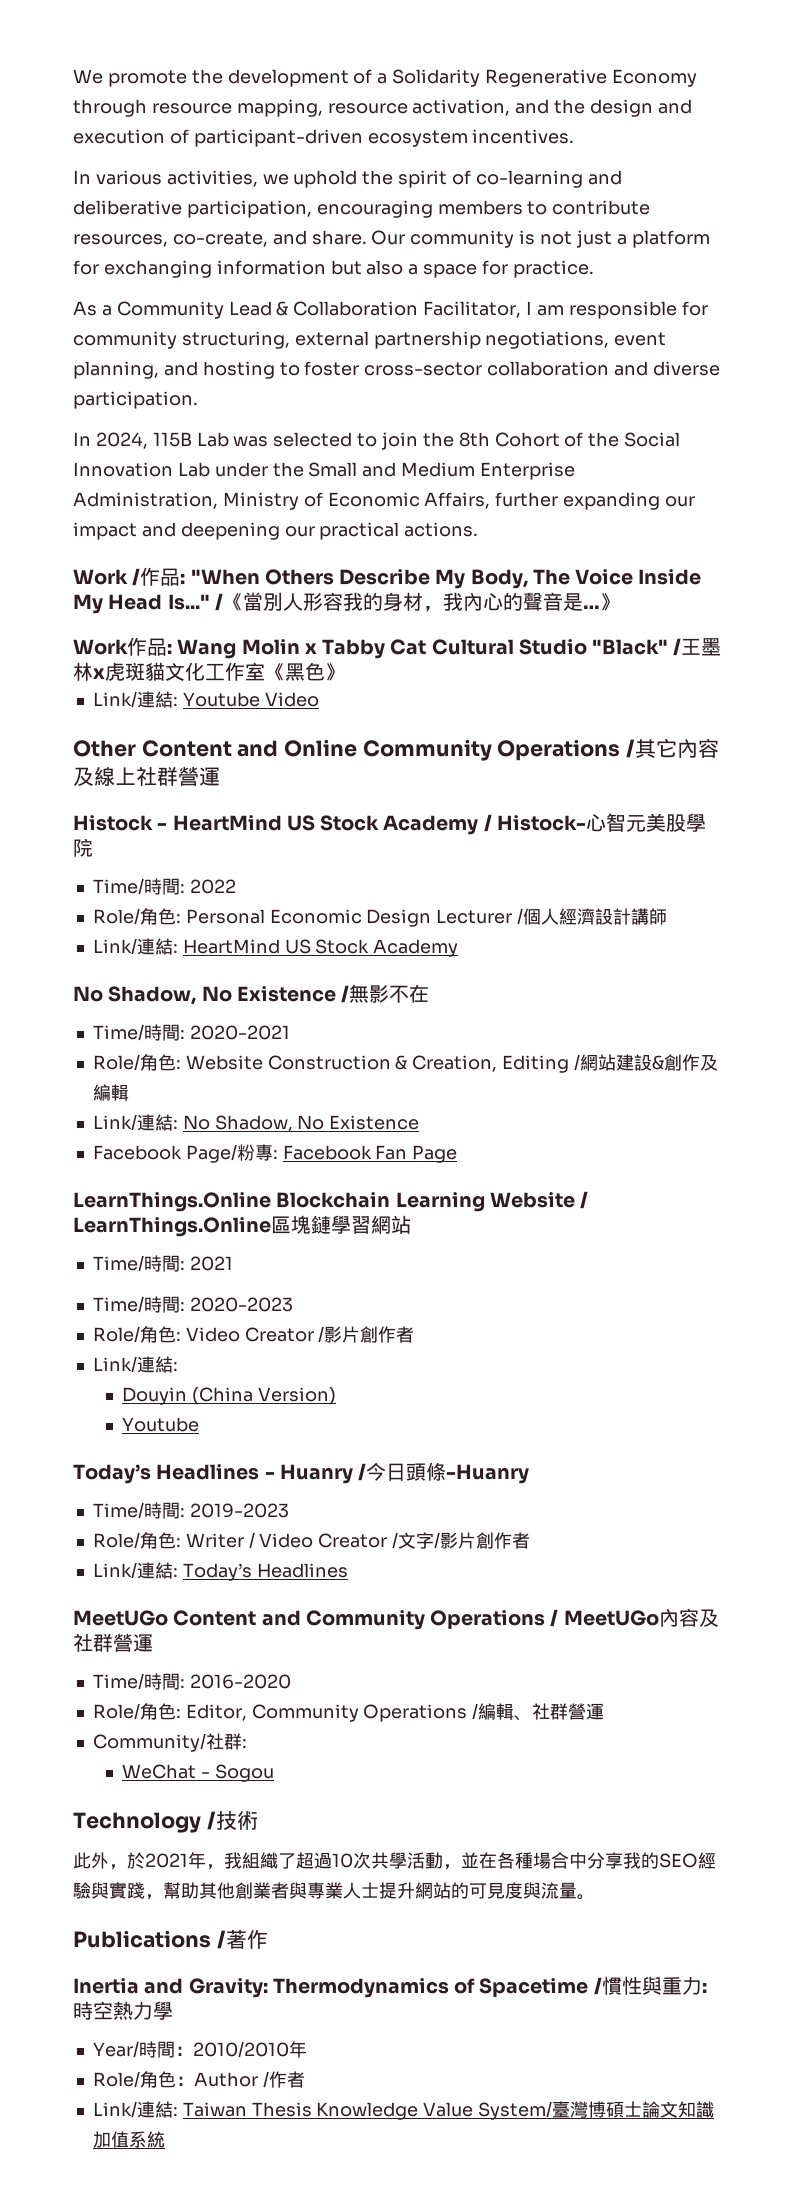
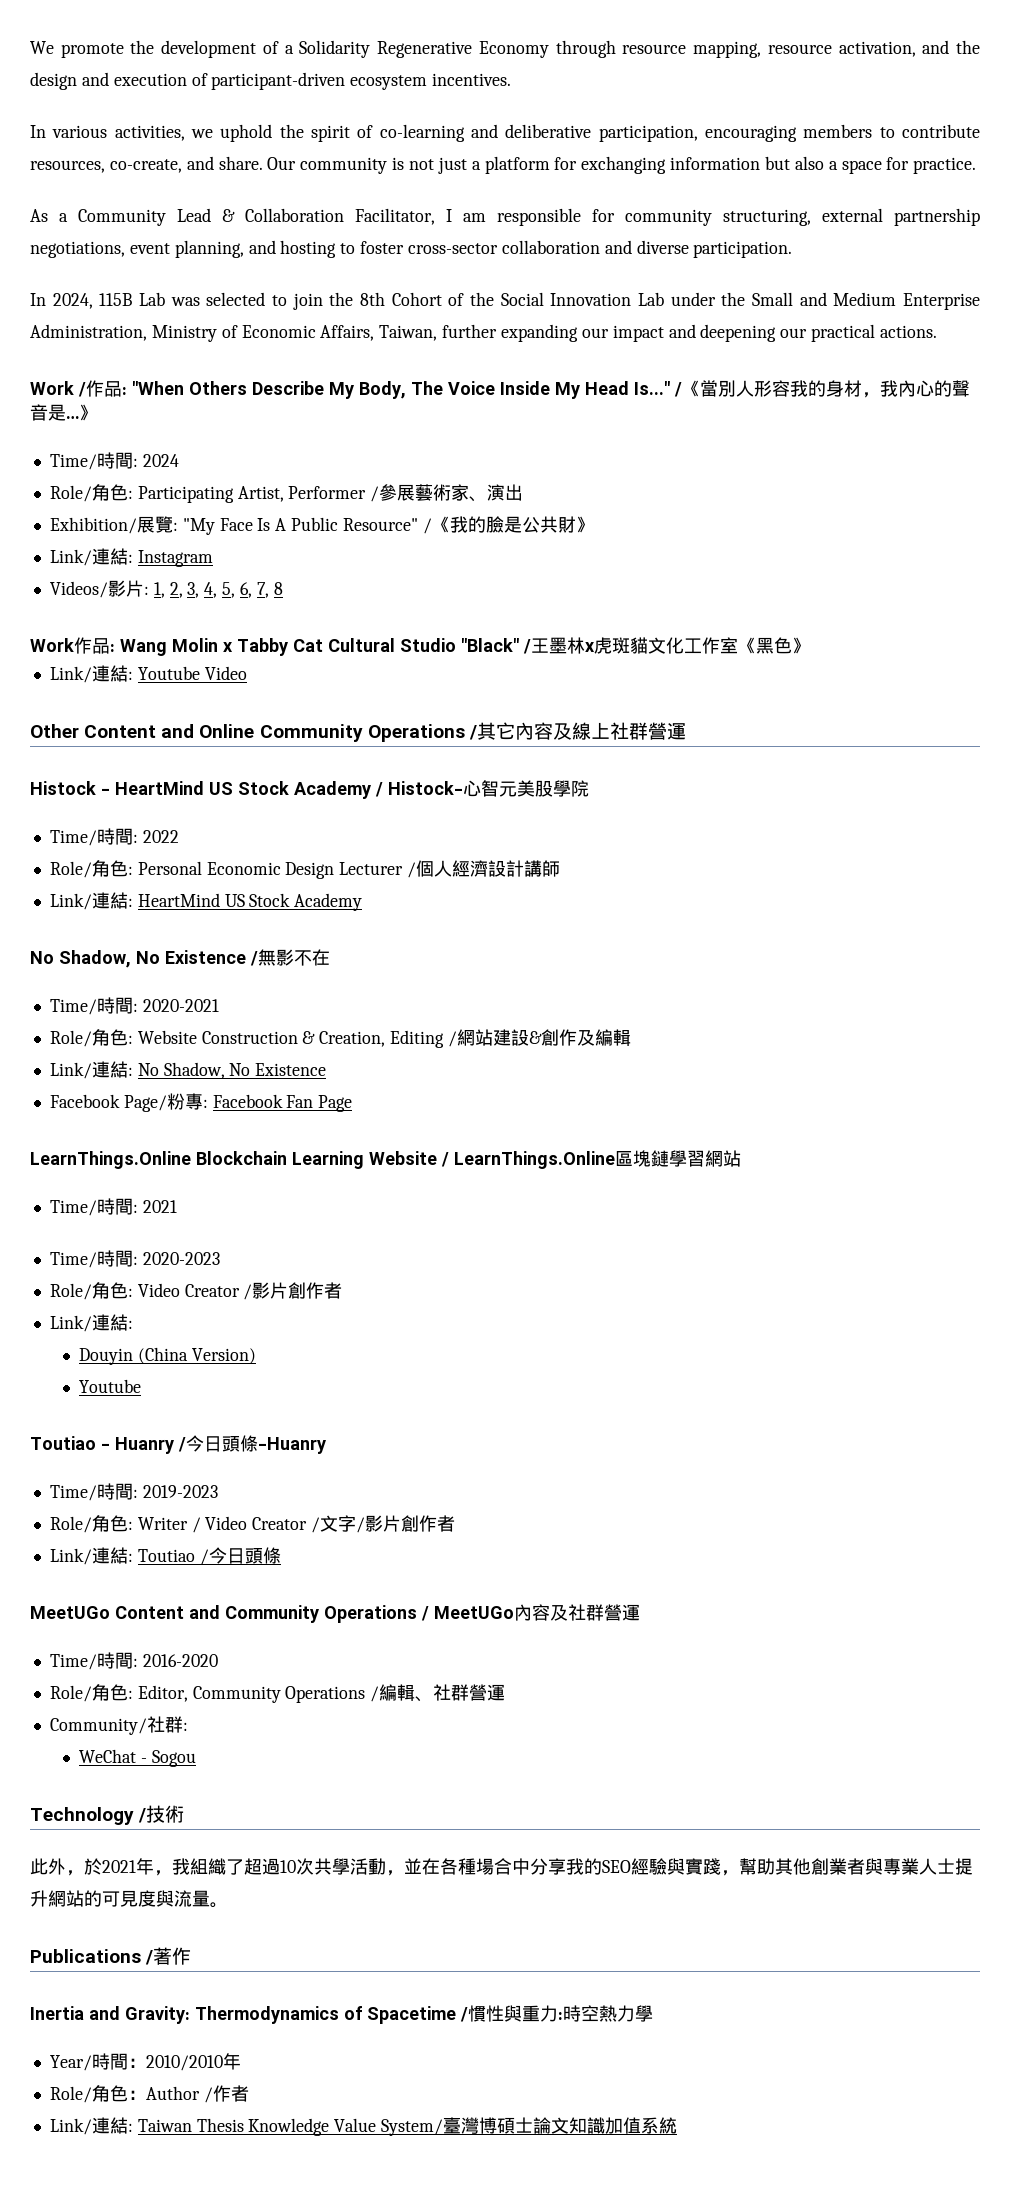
- In 2024, 115B Lab was selected to join the 8th Cohort of the Social Innovation Lab under the Small and Medium Enterprise Administration, Ministry of Economic Affairs, further expanding our impact and deepening our practical actions.
+ In 2024, 115B Lab was selected to join the 8th Cohort of the Social Innovation Lab under the Small and Medium Enterprise Administration, Ministry of Economic Affairs, Taiwan, further expanding our impact and deepening our practical actions.
+ Time/時間: 2024
+ Role/角色: Participating Artist, Performer /參展藝術家、演出
+ Exhibition/展覽: "My Face Is A Public Resource" /《我的臉是公共財》
+ Link/連結: Instagram
+ Videos/影片: 1, 2, 3, 4, 5, 6, 7, 8
- Today’s Headlines - Huanry /今日頭條-Huanry
+ Toutiao - Huanry /今日頭條-Huanry
- Link/連結: Today’s Headlines
+ Link/連結: Toutiao /今日頭條

